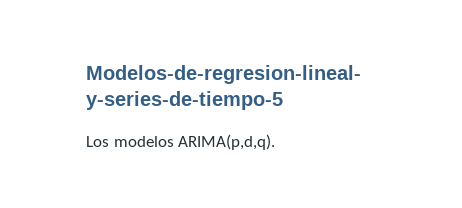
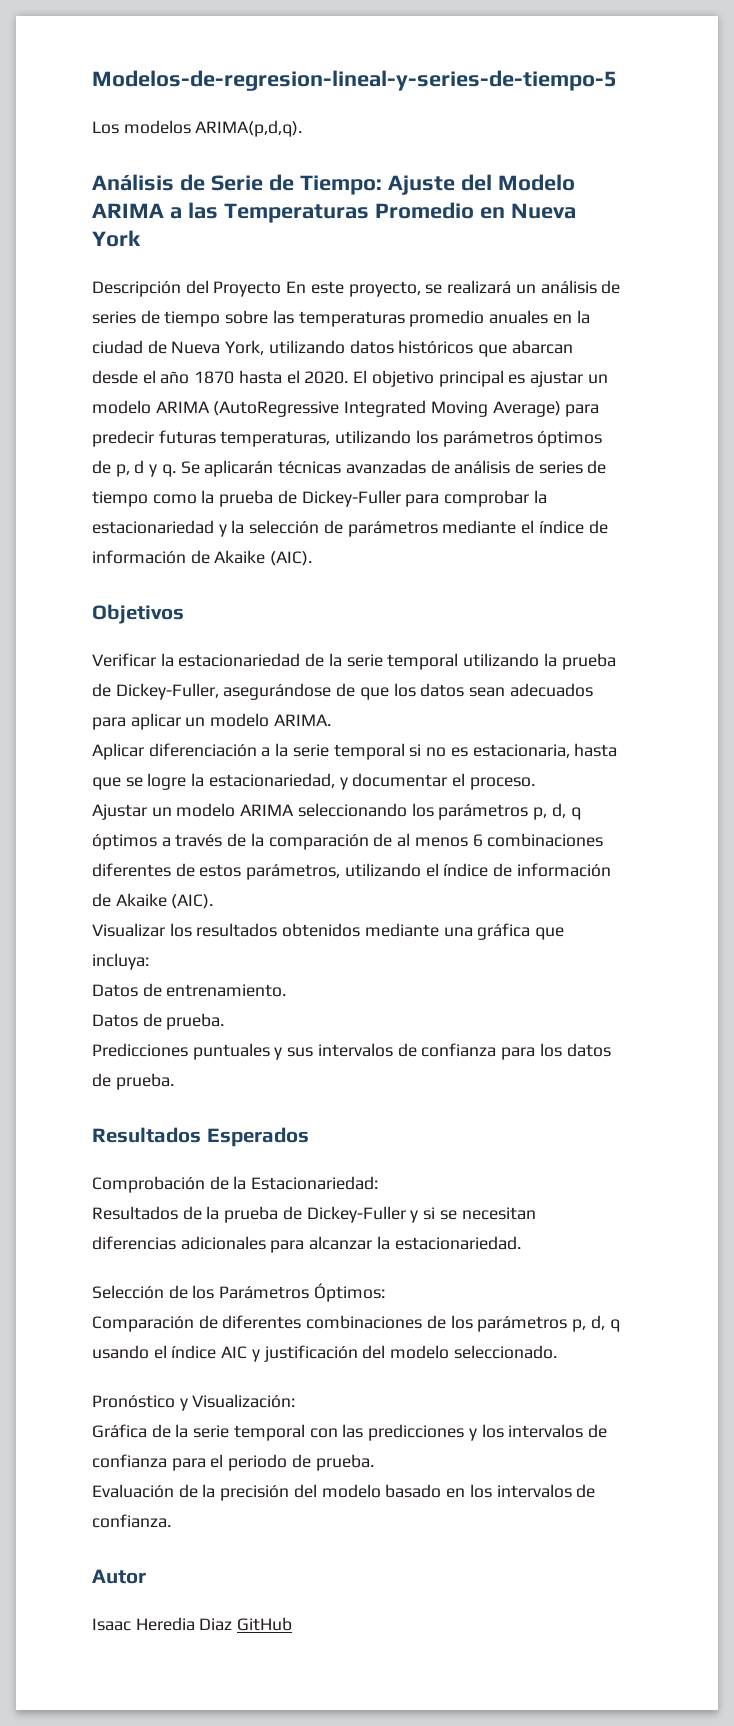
+ Análisis de Serie de Tiempo: Ajuste del Modelo ARIMA a las Temperaturas Promedio en Nueva York
+ Descripción del Proyecto En este proyecto, se realizará un análisis de series de tiempo sobre las temperaturas promedio anuales en la ciudad de Nueva York, utilizando datos históricos que abarcan desde el año 1870 hasta el 2020. El objetivo principal es ajustar un modelo ARIMA (AutoRegressive Integrated Moving Average) para predecir futuras temperaturas, utilizando los parámetros óptimos de p, d y q. Se aplicarán técnicas avanzadas de análisis de series de tiempo como la prueba de Dickey-Fuller para comprobar la estacionariedad y la selección de parámetros mediante el índice de información de Akaike (AIC).
+ Objetivos
+ Verificar la estacionariedad de la serie temporal utilizando la prueba de Dickey-Fuller, asegurándose de que los datos sean adecuados para aplicar un modelo ARIMA.
+ Aplicar diferenciación a la serie temporal si no es estacionaria, hasta que se logre la estacionariedad, y documentar el proceso.
+ Ajustar un modelo ARIMA seleccionando los parámetros p, d, q óptimos a través de la comparación de al menos 6 combinaciones diferentes de estos parámetros, utilizando el índice de información de Akaike (AIC).
+ Visualizar los resultados obtenidos mediante una gráfica que incluya:
+ Datos de entrenamiento.
+ Datos de prueba.
+ Predicciones puntuales y sus intervalos de confianza para los datos de prueba.
+ Resultados Esperados
+ Comprobación de la Estacionariedad:
+ Resultados de la prueba de Dickey-Fuller y si se necesitan diferencias adicionales para alcanzar la estacionariedad.
+ Selección de los Parámetros Óptimos:
+ Comparación de diferentes combinaciones de los parámetros p, d, q usando el índice AIC y justificación del modelo seleccionado.
+ Pronóstico y Visualización:
+ Gráfica de la serie temporal con las predicciones y los intervalos de confianza para el periodo de prueba.
+ Evaluación de la precisión del modelo basado en los intervalos de confianza.
+ Autor
+ Isaac Heredia Diaz GitHub

